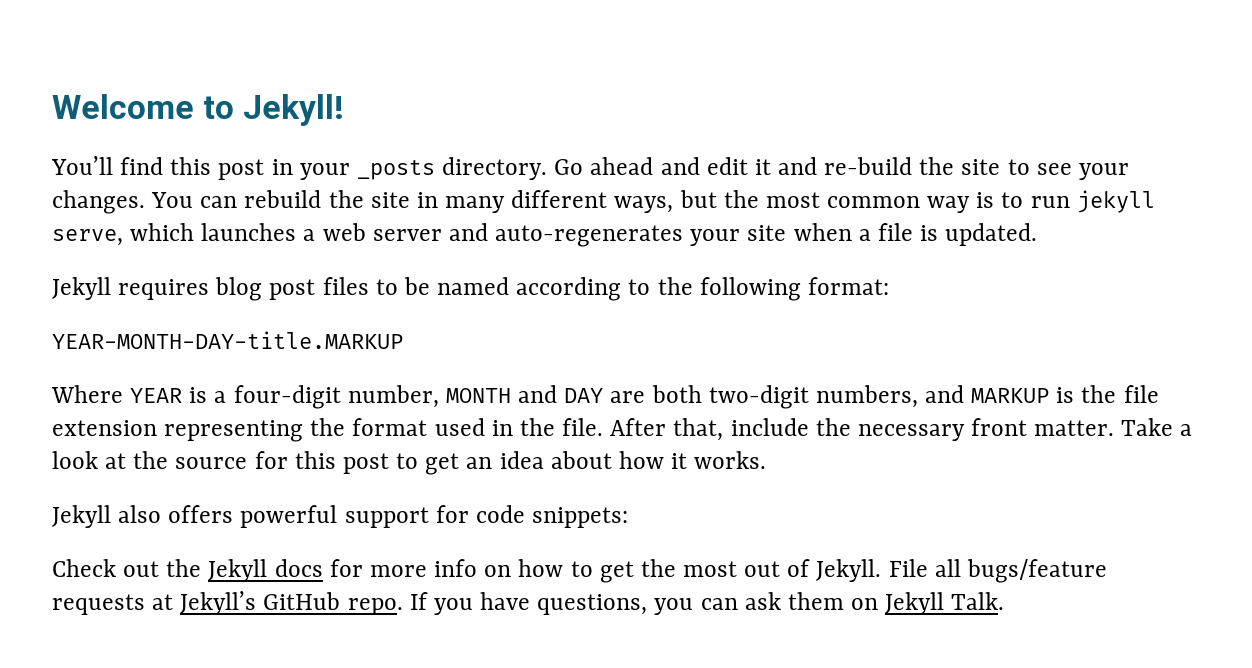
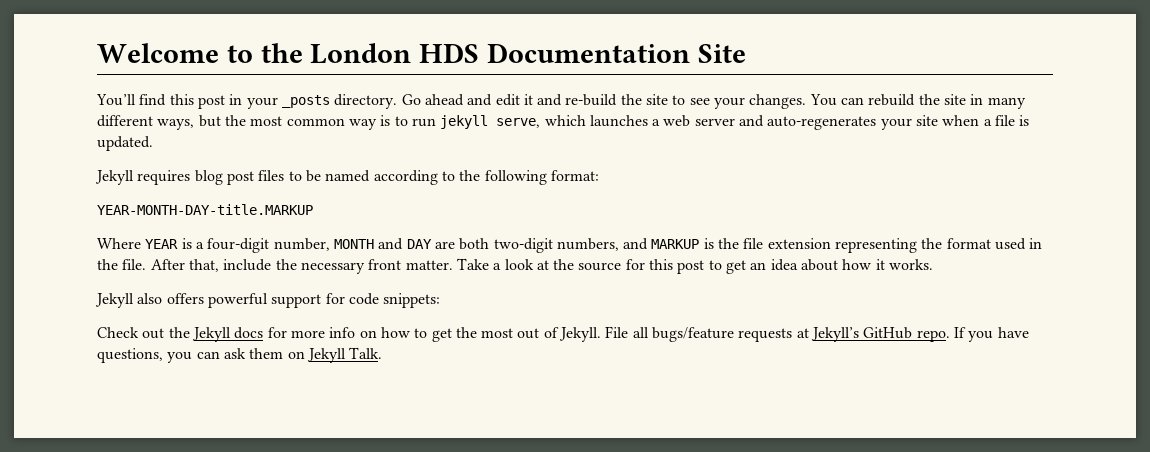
- Welcome to Jekyll!
+ Welcome to the London HDS Documentation Site

